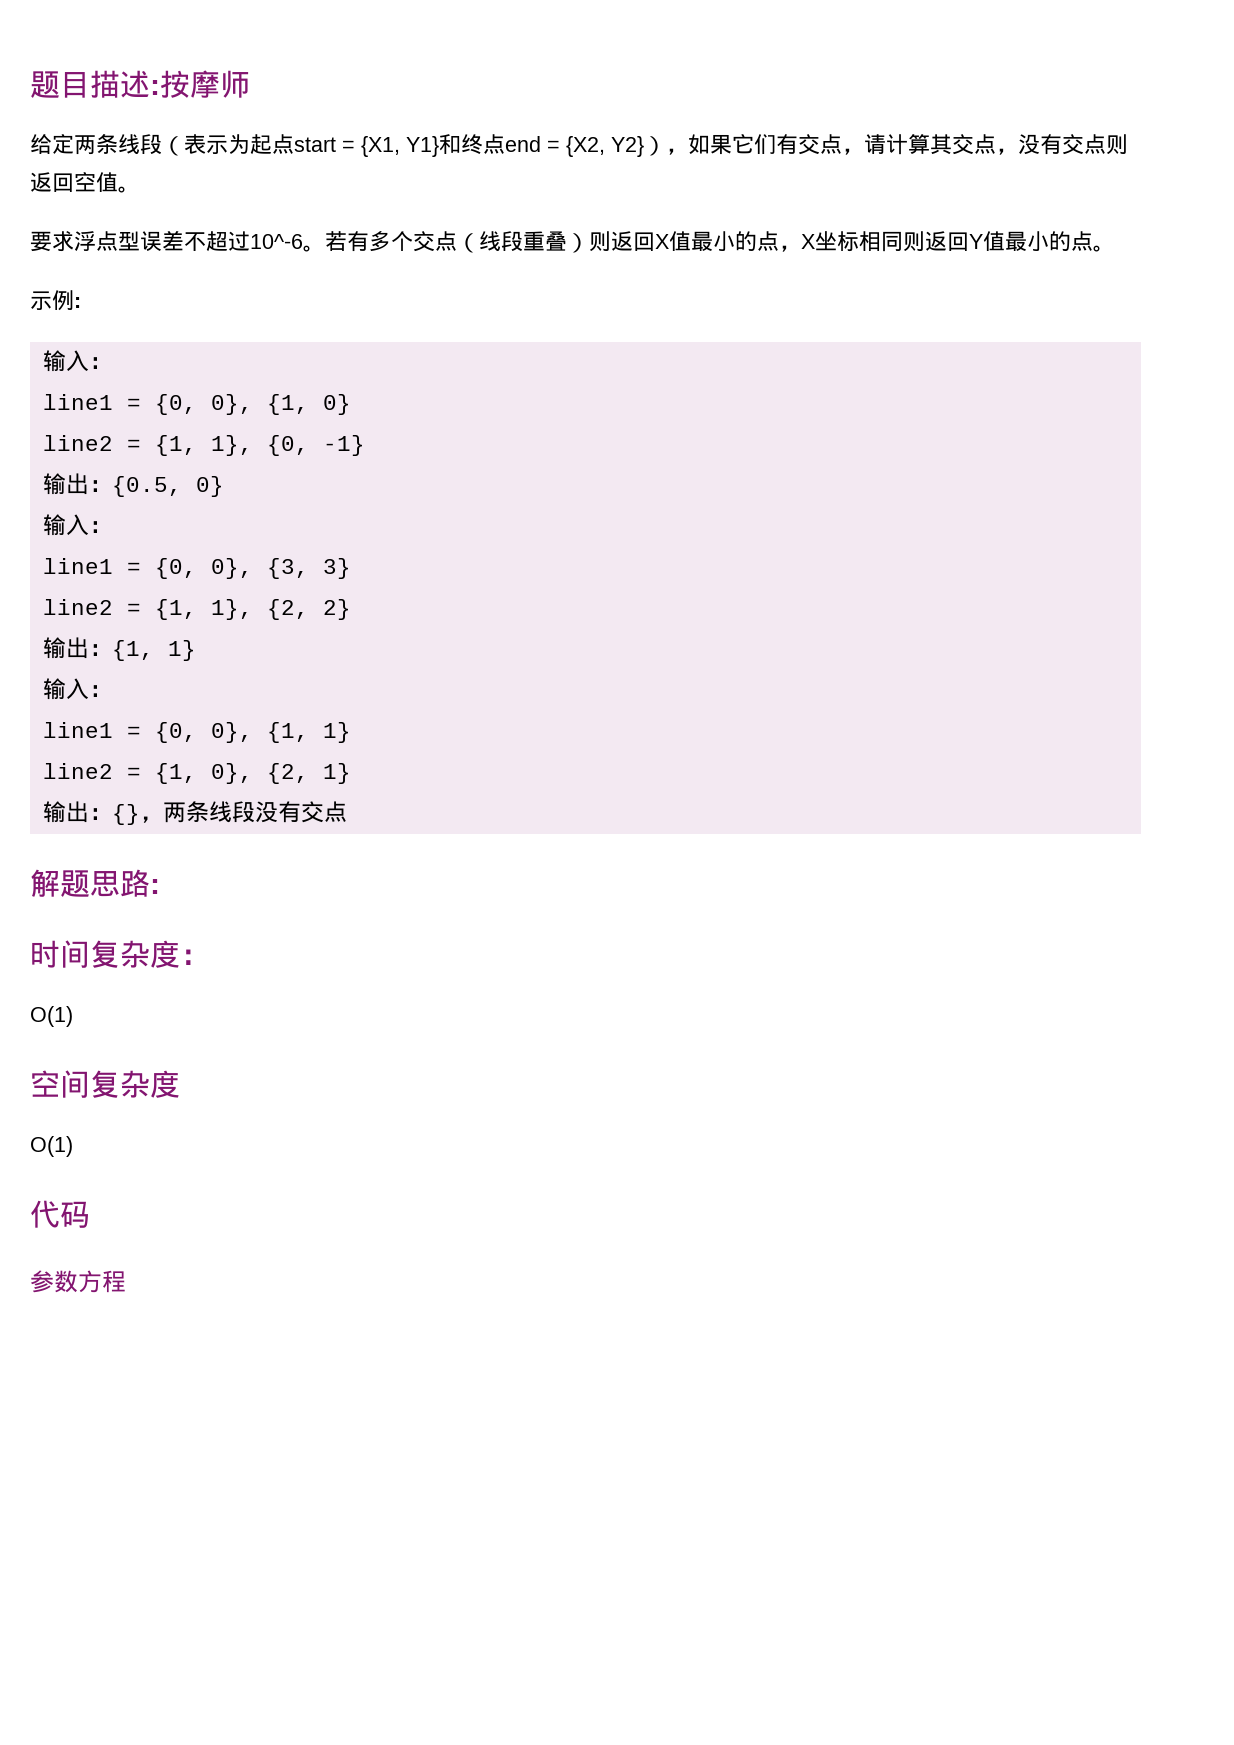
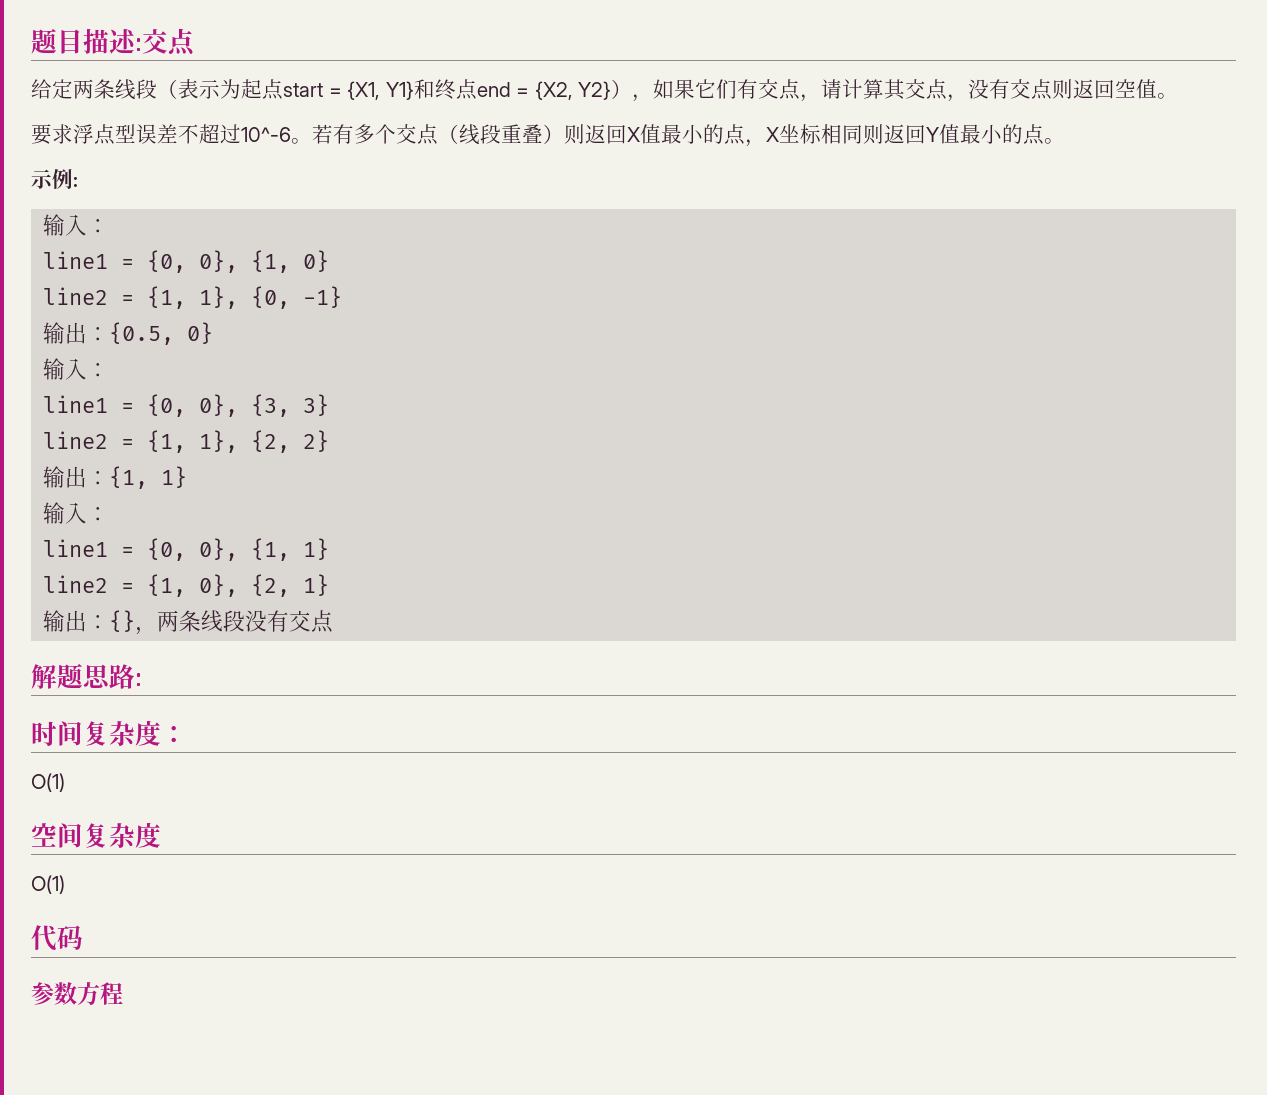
- 题目描述:按摩师
+ 题目描述:交点

